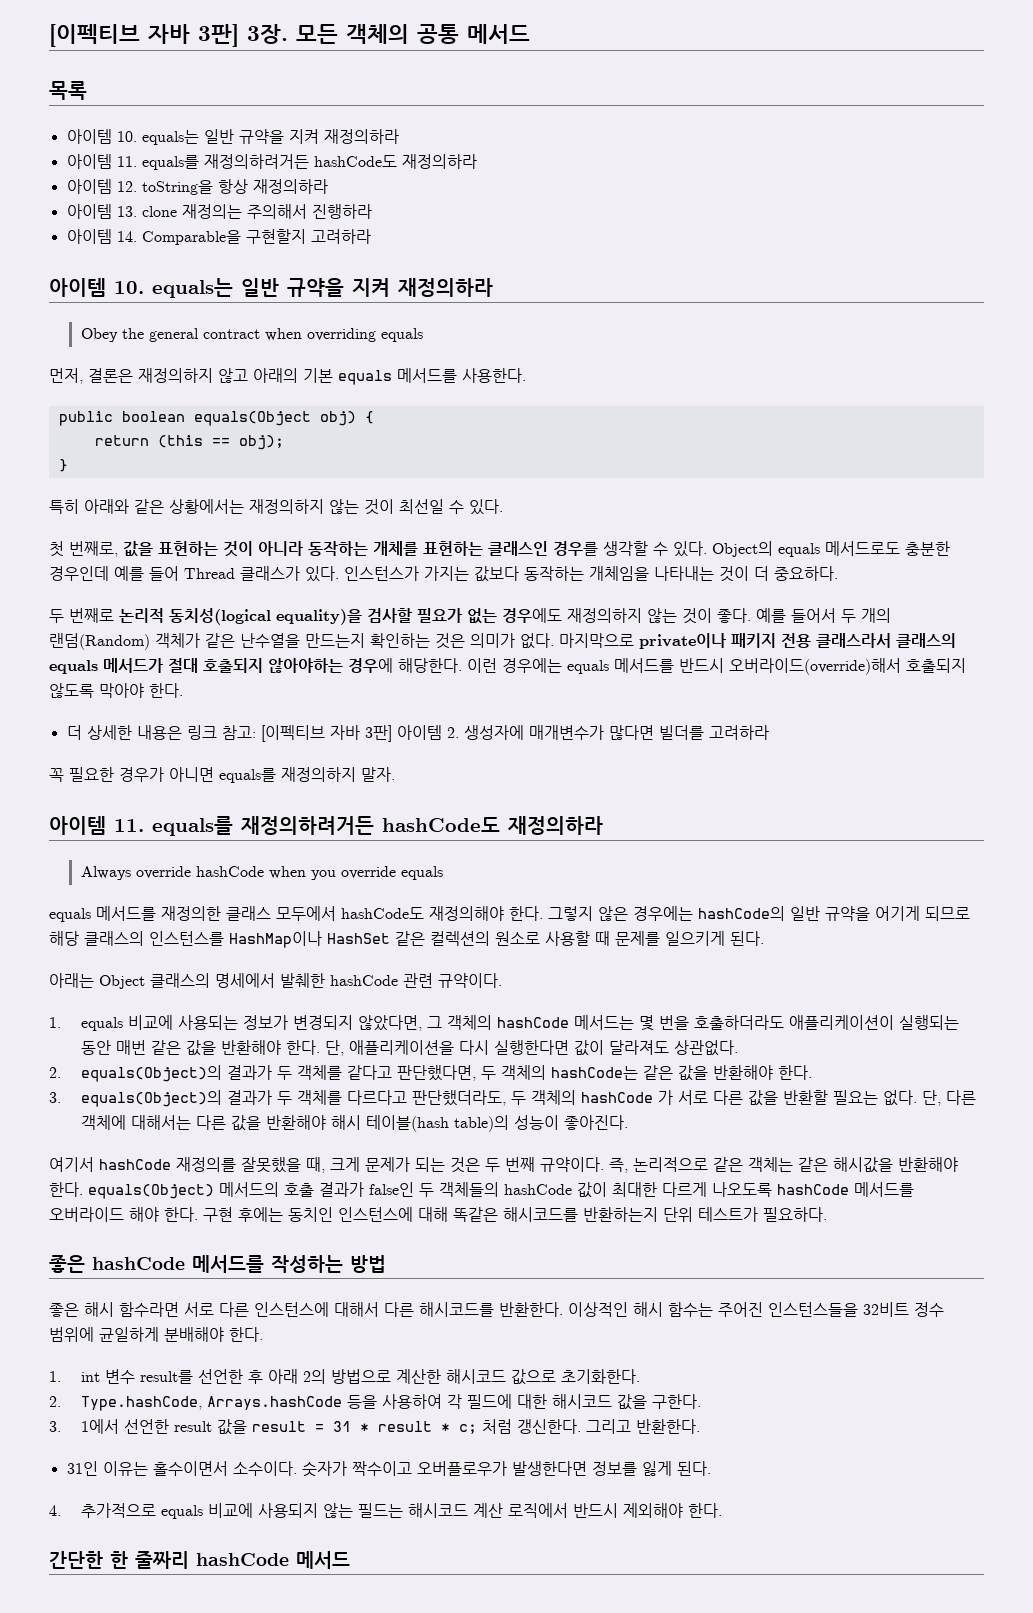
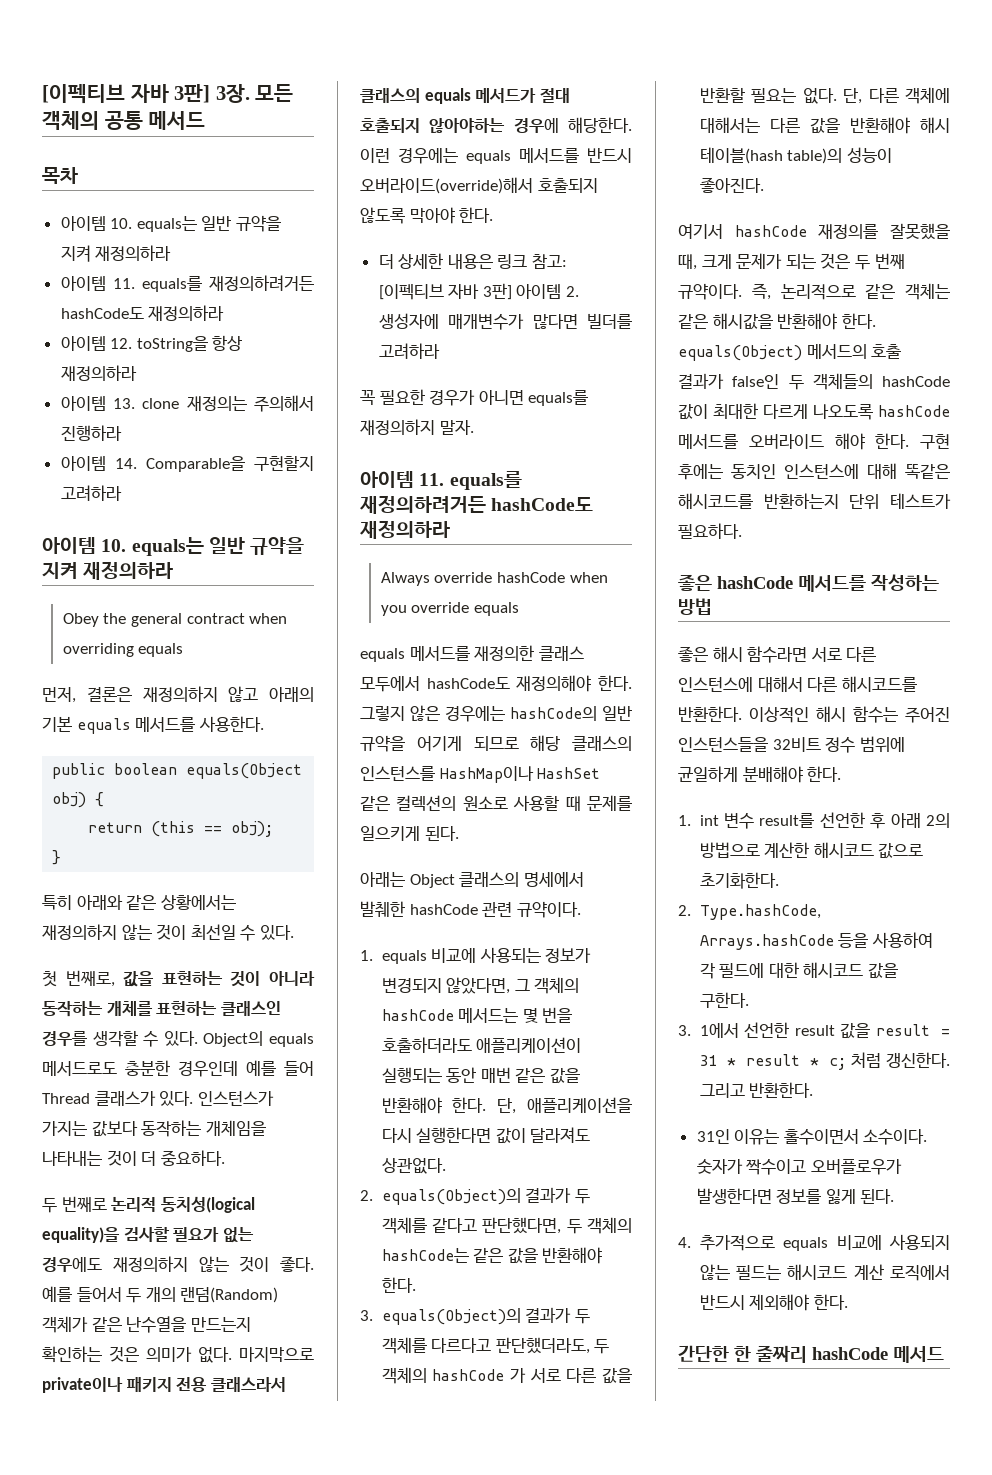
- 목록
+ 목차

